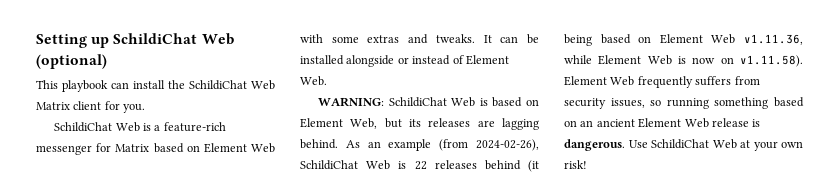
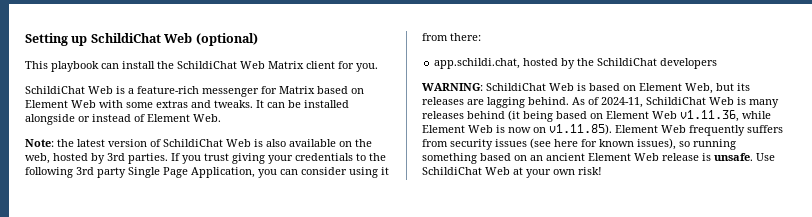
+ Note: the latest version of SchildiChat Web is also available on the web, hosted by 3rd parties. If you trust giving your credentials to the following 3rd party Single Page Application, you can consider using it from there:
+ app.schildi.chat, hosted by the SchildiChat developers
- As an example (from 2024-02-26), SchildiChat Web is 22 releases behind (it being based on Element Web v1.11.36, while Element Web is now on v1.11.58). Element Web frequently suffers from security issues, so running something based on an ancient Element Web release is dangerous.
+ As of 2024-11, SchildiChat Web is many releases behind (it being based on Element Web v1.11.36, while Element Web is now on v1.11.85). Element Web frequently suffers from security issues (see here for known issues), so running something based on an ancient Element Web release is unsafe.

